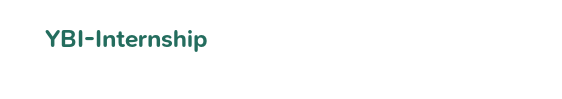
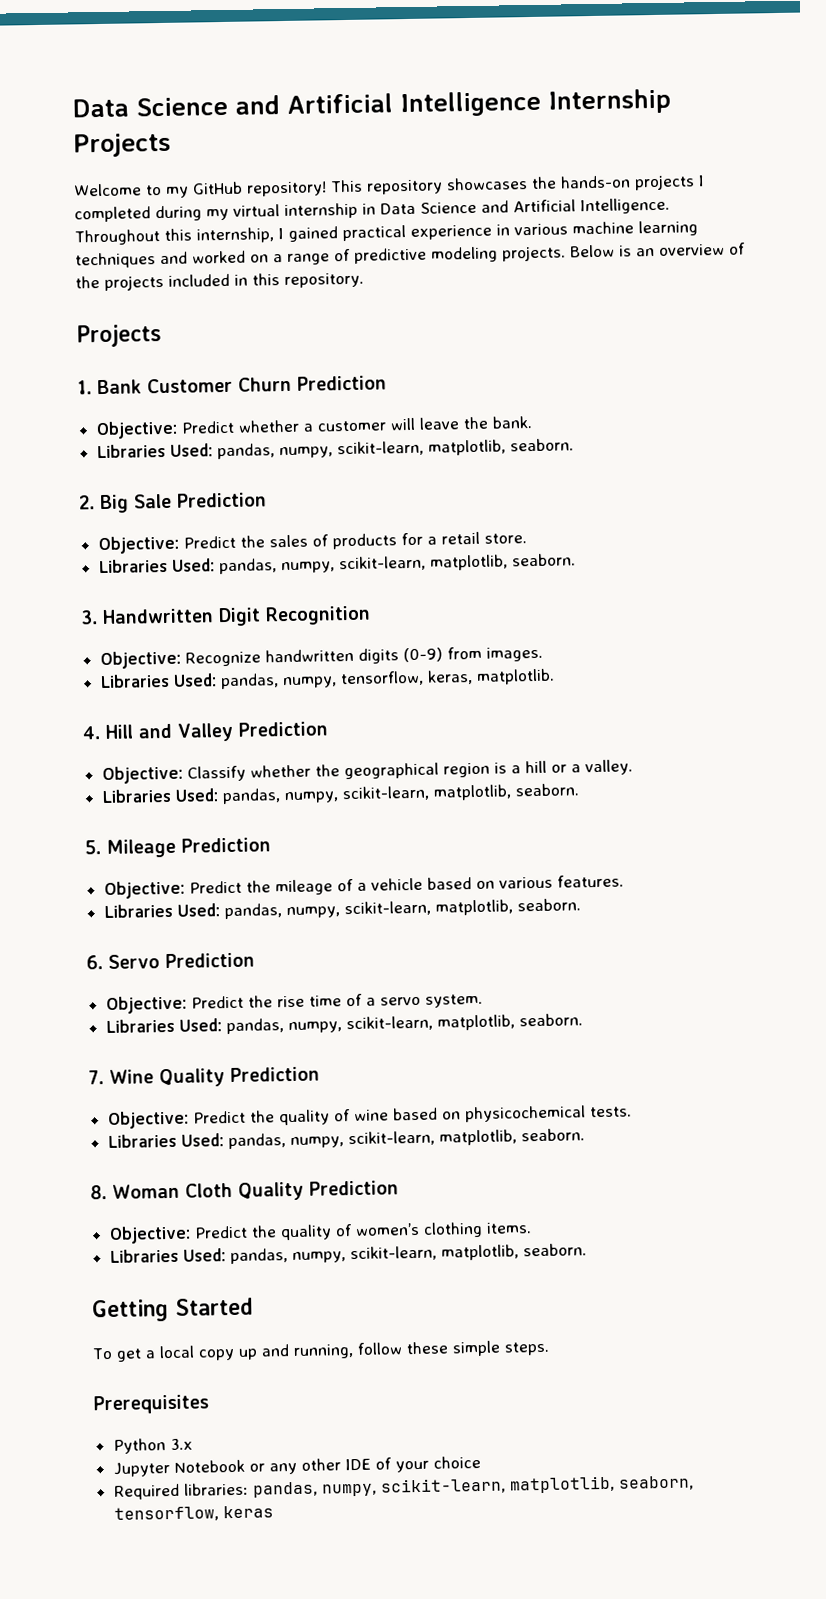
- YBI-Internship
+ Data Science and Artificial Intelligence Internship Projects
+ Welcome to my GitHub repository! This repository showcases the hands-on projects I completed during my virtual internship in Data Science and Artificial Intelligence. Throughout this internship, I gained practical experience in various machine learning techniques and worked on a range of predictive modeling projects. Below is an overview of the projects included in this repository.
+ Projects
+ 1. Bank Customer Churn Prediction
+ Objective: Predict whether a customer will leave the bank.
+ Libraries Used: pandas, numpy, scikit-learn, matplotlib, seaborn.
+ 2. Big Sale Prediction
+ Objective: Predict the sales of products for a retail store.
+ Libraries Used: pandas, numpy, scikit-learn, matplotlib, seaborn.
+ 3. Handwritten Digit Recognition
+ Objective: Recognize handwritten digits (0-9) from images.
+ Libraries Used: pandas, numpy, tensorflow, keras, matplotlib.
+ 4. Hill and Valley Prediction
+ Objective: Classify whether the geographical region is a hill or a valley.
+ Libraries Used: pandas, numpy, scikit-learn, matplotlib, seaborn.
+ 5. Mileage Prediction
+ Objective: Predict the mileage of a vehicle based on various features.
+ Libraries Used: pandas, numpy, scikit-learn, matplotlib, seaborn.
+ 6. Servo Prediction
+ Objective: Predict the rise time of a servo system.
+ Libraries Used: pandas, numpy, scikit-learn, matplotlib, seaborn.
+ 7. Wine Quality Prediction
+ Objective: Predict the quality of wine based on physicochemical tests.
+ Libraries Used: pandas, numpy, scikit-learn, matplotlib, seaborn.
+ 8. Woman Cloth Quality Prediction
+ Objective: Predict the quality of women’s clothing items.
+ Libraries Used: pandas, numpy, scikit-learn, matplotlib, seaborn.
+ Getting Started
+ To get a local copy up and running, follow these simple steps.
+ Prerequisites
+ Python 3.x
+ Jupyter Notebook or any other IDE of your choice
+ Required libraries: pandas, numpy, scikit-learn, matplotlib, seaborn, tensorflow, keras

